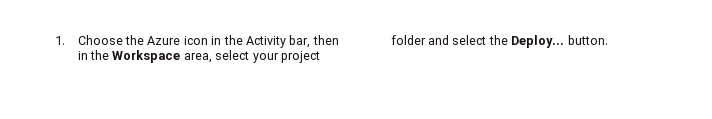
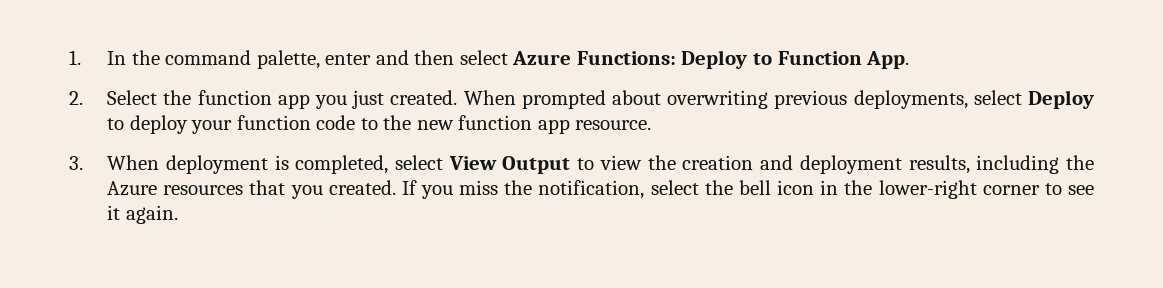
- 1. Choose the Azure icon in the Activity bar, then in the Workspace area, select your project folder and select the Deploy... button.
+ 1. In the command palette, enter and then select Azure Functions: Deploy to Function App.
+ 2. Select the function app you just created. When prompted about overwriting previous deployments, select Deploy to deploy your function code to the new function app resource.
+ 3. When deployment is completed, select View Output to view the creation and deployment results, including the Azure resources that you created. If you miss the notification, select the bell icon in the lower-right corner to see it again.

